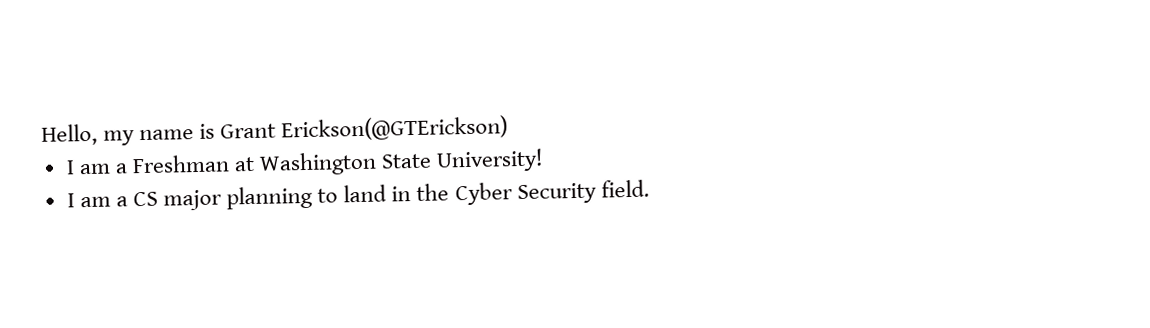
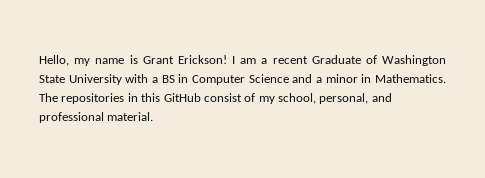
- Hello, my name is Grant Erickson(@GTErickson)
- I am a Freshman at Washington State University!
- I am a CS major planning to land in the Cyber Security field.
+ Hello, my name is Grant Erickson! I am a recent Graduate of Washington State University with a BS in Computer Science and a minor in Mathematics. The repositories in this GitHub consist of my school, personal, and professional material.

